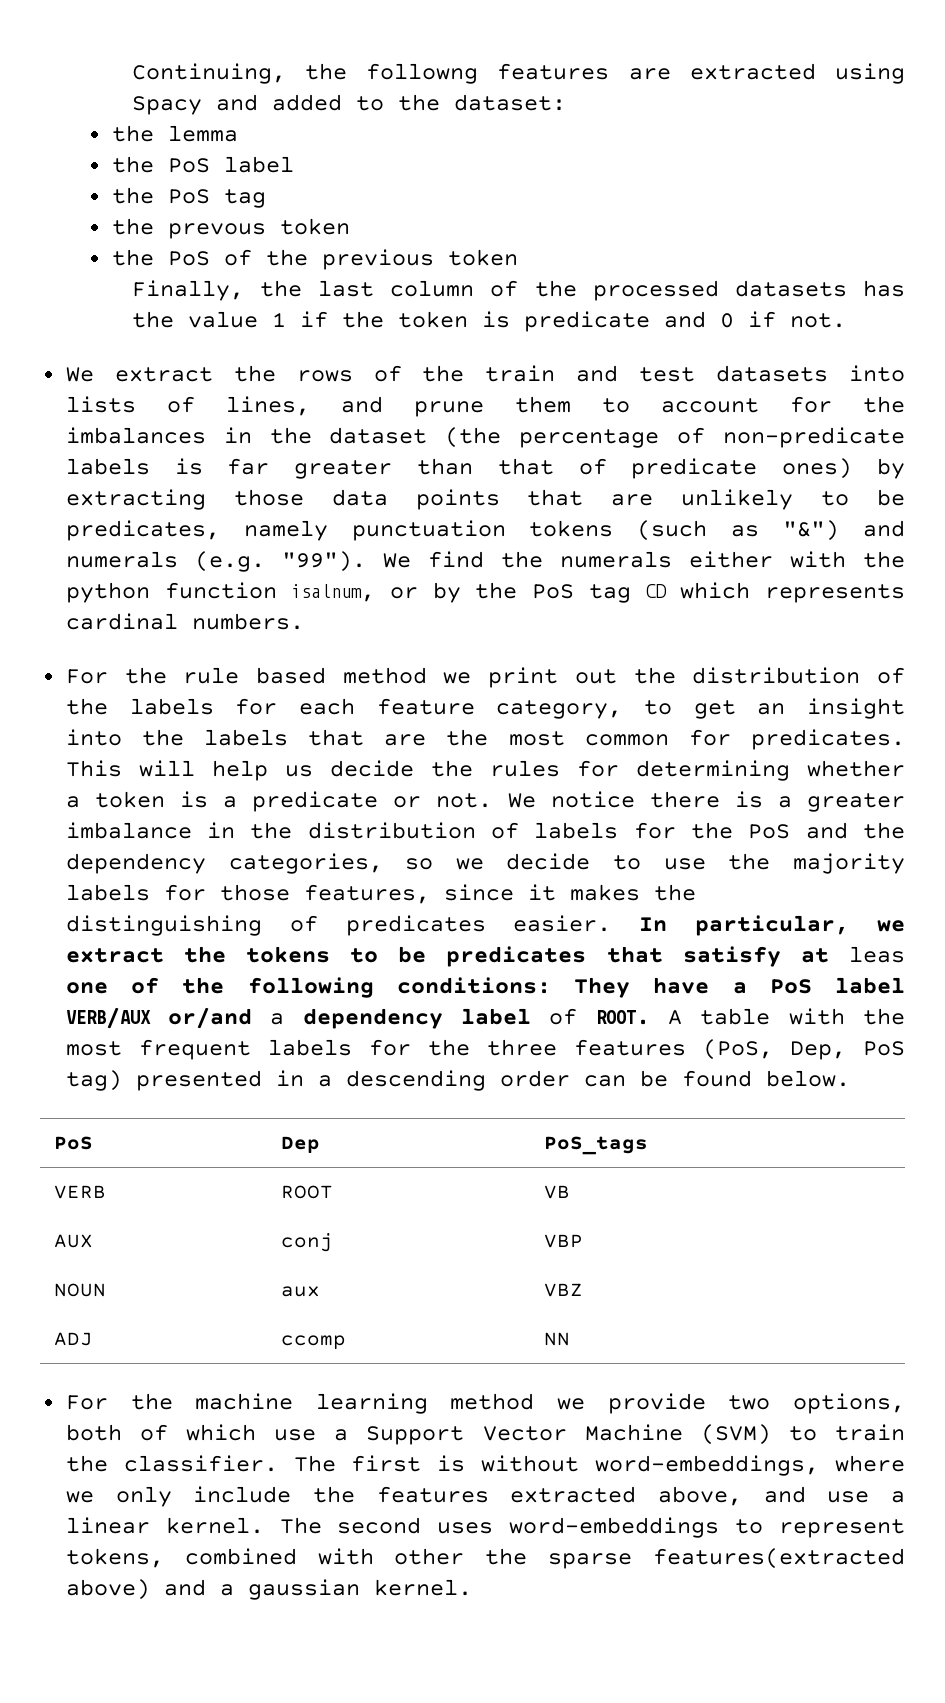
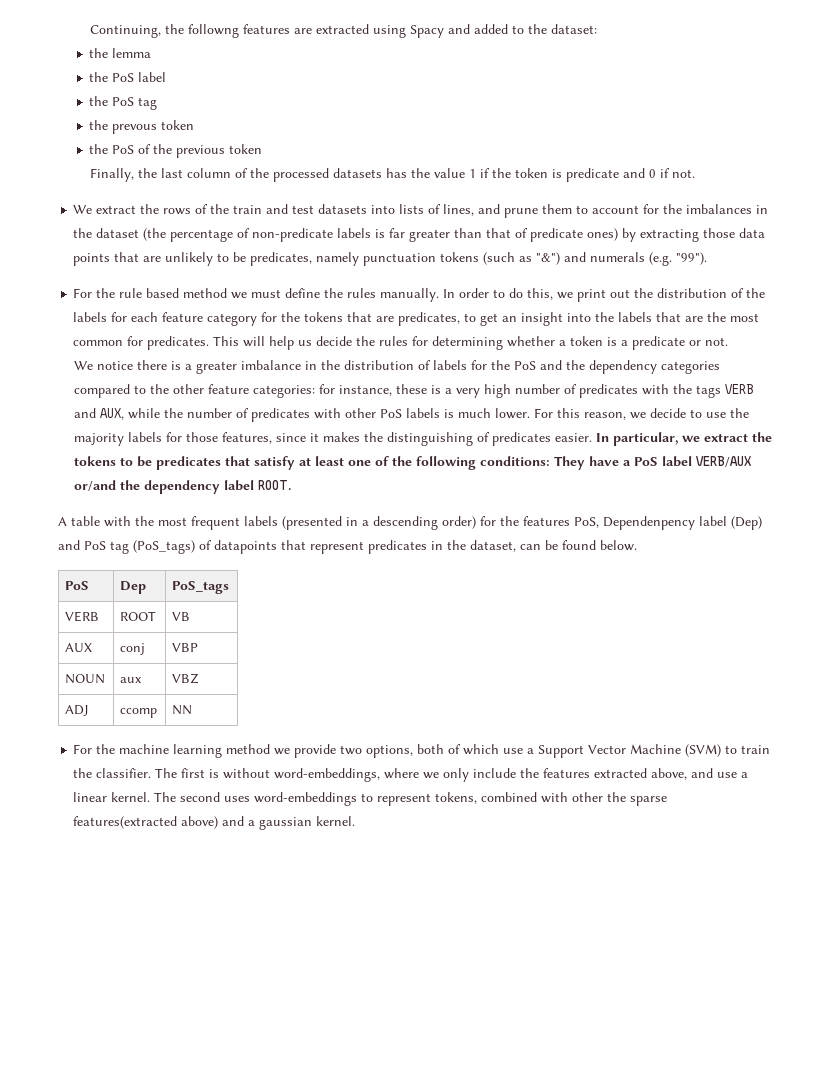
- We find the numerals either with the python function isalnum, or by the PoS tag CD which represents cardinal numbers.
- For the rule based method we print out the distribution of the labels for each feature category, to get an insight into the labels that are the most common for predicates.
+ For the rule based method we must define the rules manually. In order to do this, we print out the distribution of the labels for each feature category for the tokens that are predicates, to get an insight into the labels that are the most common for predicates.
- This will help us decide the rules for determining whether a token is a predicate or not. We notice there is a greater imbalance in the distribution of labels for the PoS and the dependency categories, so we decide to use the majority labels for those features, since it makes the distinguishing of predicates easier.
+ This will help us decide the rules for determining whether a token is a predicate or not.
+ We notice there is a greater imbalance in the distribution of labels for the PoS and the dependency categories compared to the other feature categories: for instance, these is a very high number of predicates with the tags VERB and AUX, while the number of predicates with other PoS labels is much lower. For this reason, we decide to use the majority labels for those features, since it makes the distinguishing of predicates easier.
- In particular, we extract the tokens to be predicates that satisfy at leas one of the following conditions: They have a PoS label VERB/AUX or/and a dependency label of ROOT. A table with the most frequent labels for the three features (PoS, Dep, PoS tag) presented in a descending order can be found below.
+ In particular, we extract the tokens to be predicates that satisfy at least one of the following conditions: They have a PoS label VERB/AUX or/and the dependency label ROOT.
+ A table with the most frequent labels (presented in a descending order) for the features PoS, Dependenpency label (Dep) and PoS tag (PoS_tags) of datapoints that represent predicates in the dataset, can be found below.

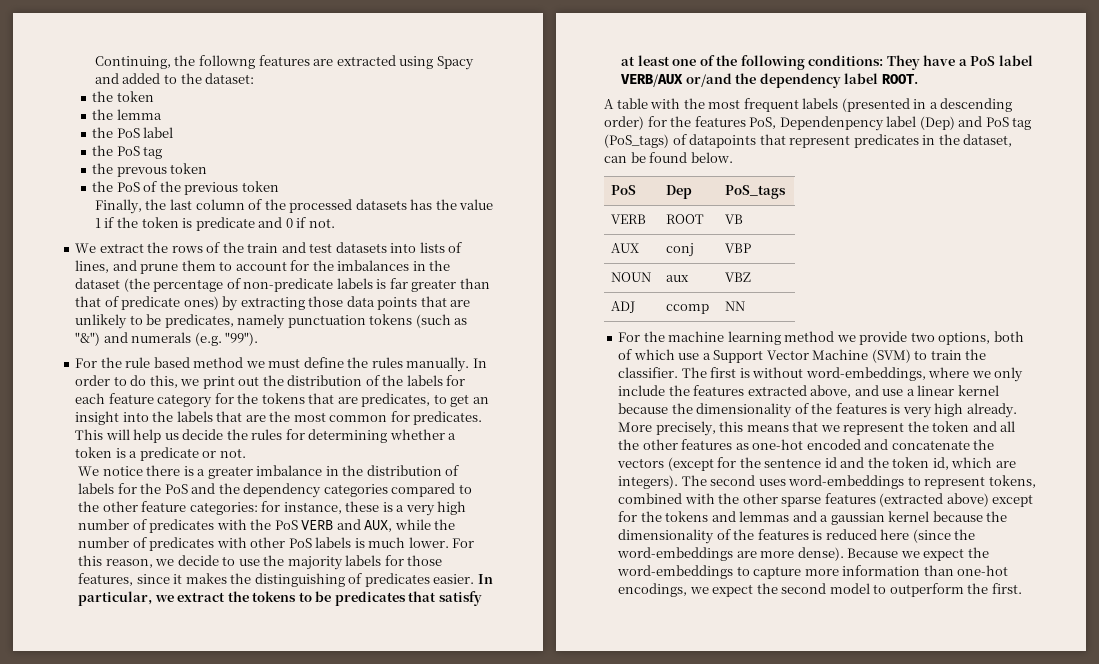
  Continuing, the followng features are extracted using Spacy and added to the dataset:
+ the token
- We notice there is a greater imbalance in the distribution of labels for the PoS and the dependency categories compared to the other feature categories: for instance, these is a very high number of predicates with the tags VERB and AUX, while the number of predicates with other PoS labels is much lower.
+ We notice there is a greater imbalance in the distribution of labels for the PoS and the dependency categories compared to the other feature categories: for instance, these is a very high number of predicates with the PoS VERB and AUX, while the number of predicates with other PoS labels is much lower.
- The first is without word-embeddings, where we only include the features extracted above, and use a linear kernel.
+ The first is without word-embeddings, where we only include the features extracted above, and use a linear kernel because the dimensionality of the features is very high already. More precisely, this means that we represent the token and all the other features as one-hot encoded and concatenate the vectors (except for the sentence id and the token id, which are integers).
- The second uses word-embeddings to represent tokens, combined with other the sparse features(extracted above) and a gaussian kernel.
+ The second uses word-embeddings to represent tokens, combined with the other sparse features (extracted above) except for the tokens and lemmas and a gaussian kernel because the dimensionality of the features is reduced here (since the word-embeddings are more dense). Because we expect the word-embeddings to capture more information than one-hot encodings, we expect the second model to outperform the first.

